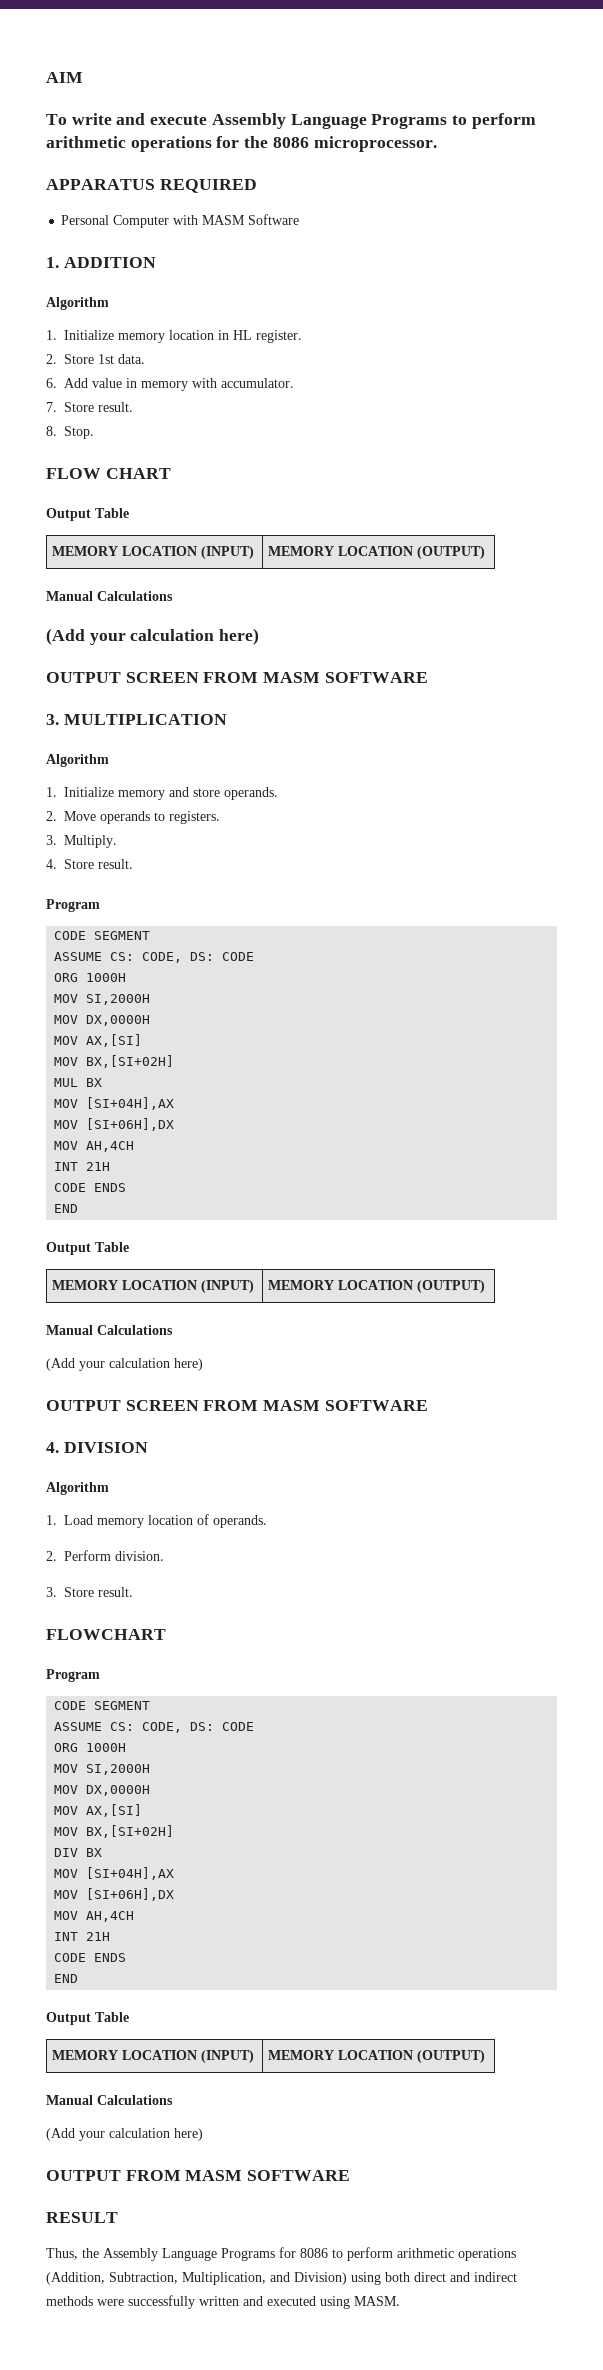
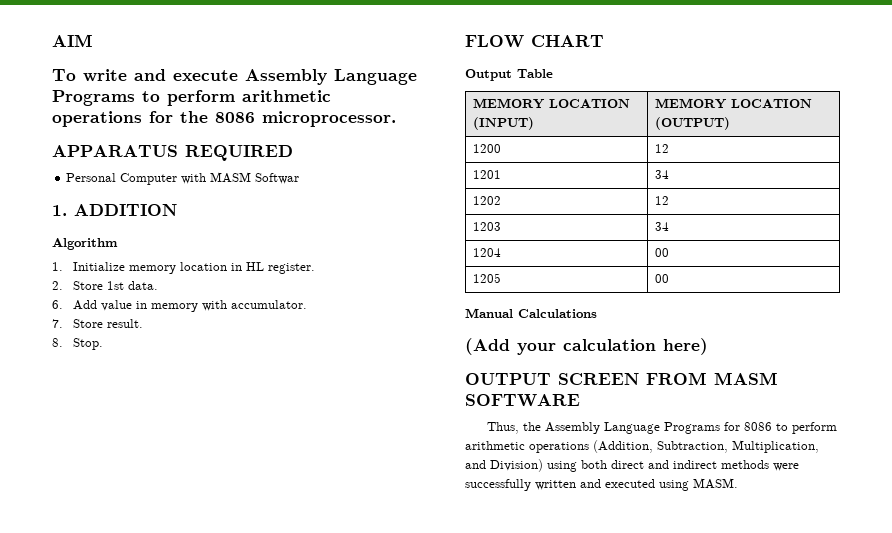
- Personal Computer with MASM Software
+ Personal Computer with MASM Softwar
+ 1200 | 12
+ 1201 | 34
+ 1202 | 12
+ 1203 | 34
+ 1204 | 00
+ 1205 | 00
- 3. MULTIPLICATION
- Algorithm
- 1. Initialize memory and store operands.
- 2. Move operands to registers.
- 3. Multiply.
- 4. Store result.
- Program
- CODE SEGMENT
- ASSUME CS: CODE, DS: CODE
- ORG 1000H
- MOV SI,2000H
- MOV DX,0000H
- MOV AX,[SI]
- MOV BX,[SI+02H]
- MUL BX
- MOV [SI+04H],AX
- MOV [SI+06H],DX
- MOV AH,4CH
- INT 21H
- CODE ENDS
- END
- Output Table
- MEMORY LOCATION (INPUT) | MEMORY LOCATION (OUTPUT)
- Manual Calculations
- (Add your calculation here)
- OUTPUT SCREEN FROM MASM SOFTWARE
- 4. DIVISION
- Algorithm
- 1. Load memory location of operands.
- 2. Perform division.
- 3. Store result.
- FLOWCHART
- Program
- CODE SEGMENT
- ASSUME CS: CODE, DS: CODE
- ORG 1000H
- MOV SI,2000H
- MOV DX,0000H
- MOV AX,[SI]
- MOV BX,[SI+02H]
- DIV BX
- MOV [SI+04H],AX
- MOV [SI+06H],DX
- MOV AH,4CH
- INT 21H
- CODE ENDS
- END
- Output Table
- MEMORY LOCATION (INPUT) | MEMORY LOCATION (OUTPUT)
- Manual Calculations
- (Add your calculation here)
- OUTPUT FROM MASM SOFTWARE
- RESULT

